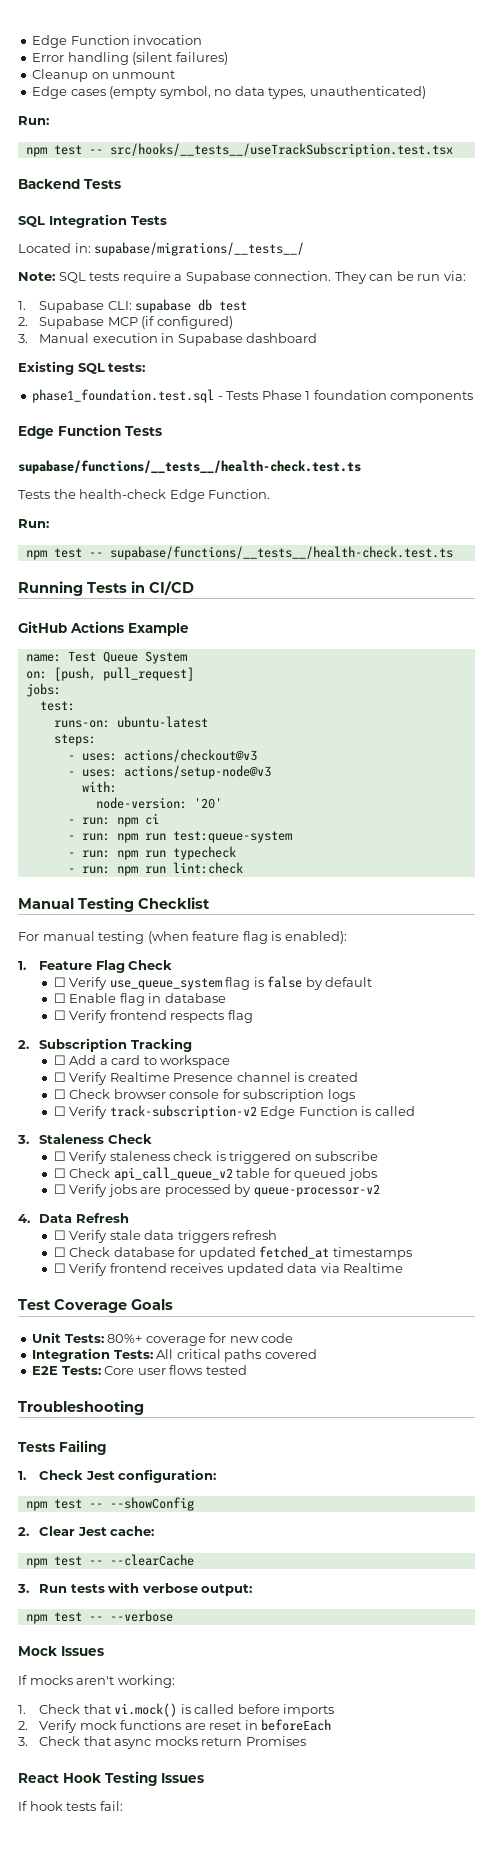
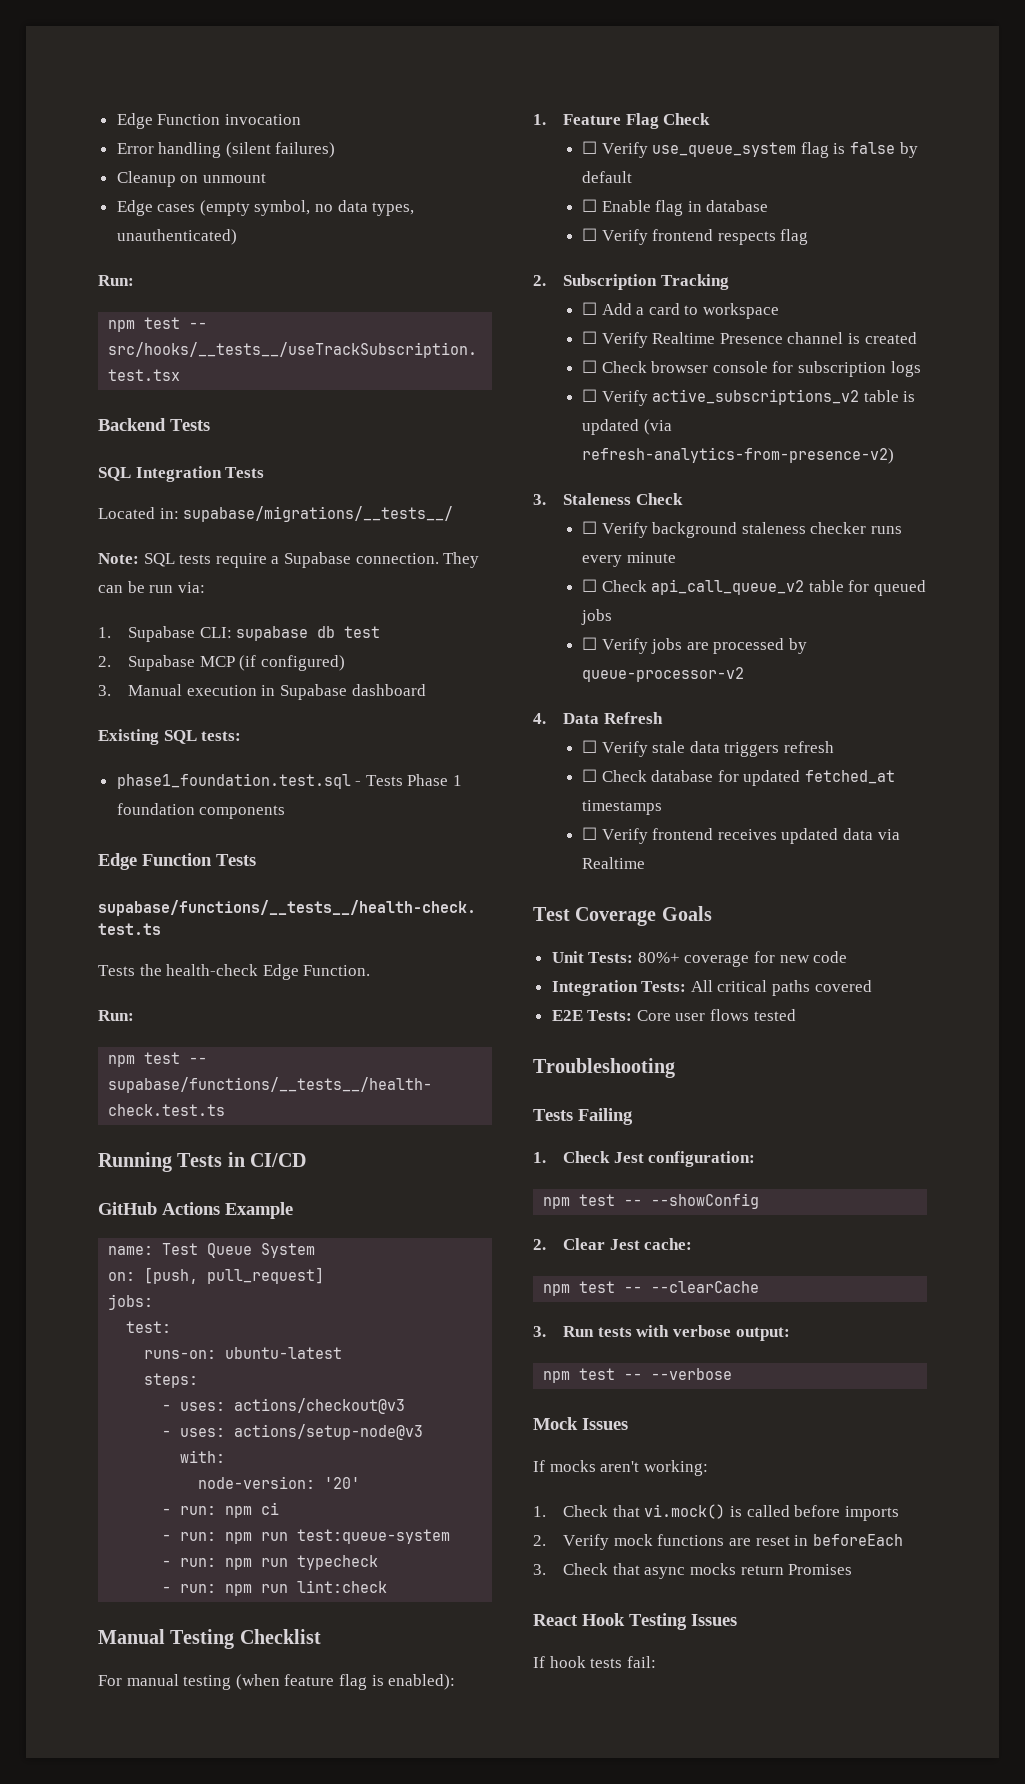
- ☐ Verify track-subscription-v2 Edge Function is called
+ ☐ Verify active_subscriptions_v2 table is updated (via refresh-analytics-from-presence-v2)
- ☐ Verify staleness check is triggered on subscribe
+ ☐ Verify background staleness checker runs every minute

